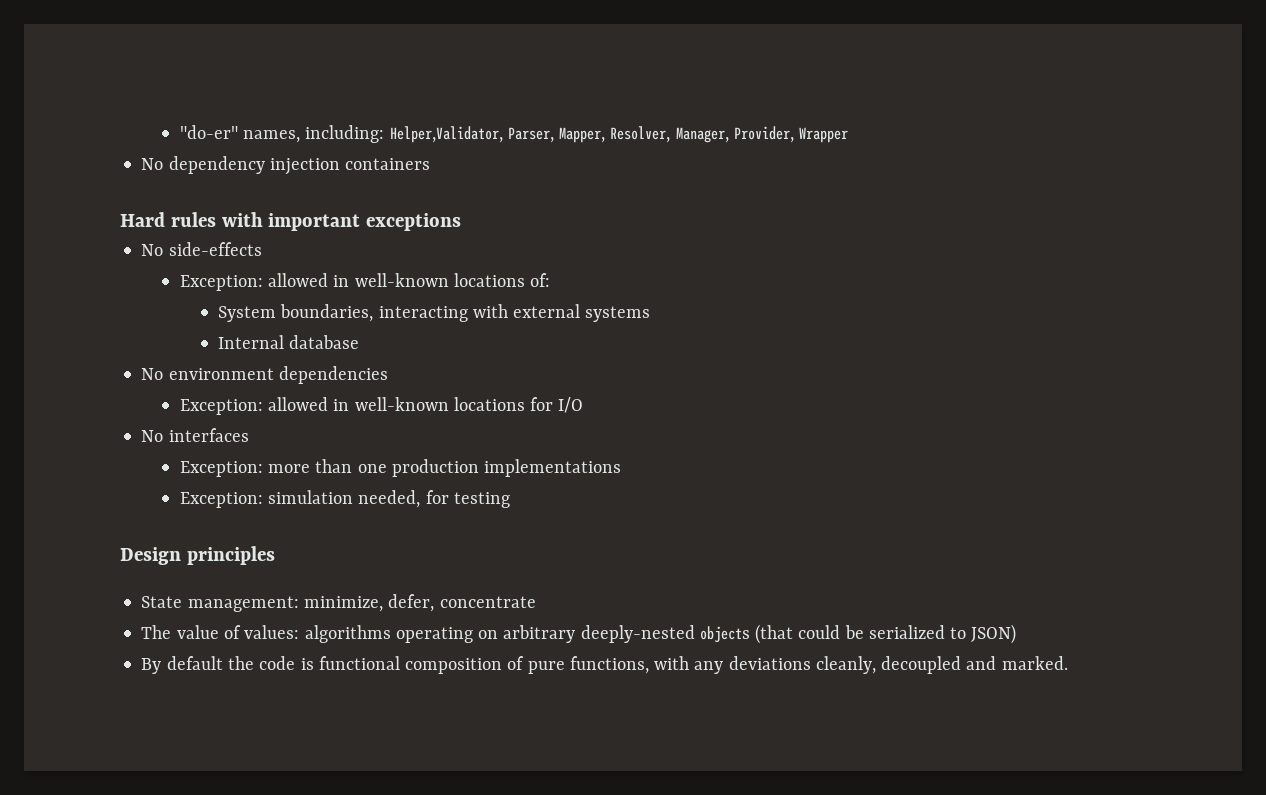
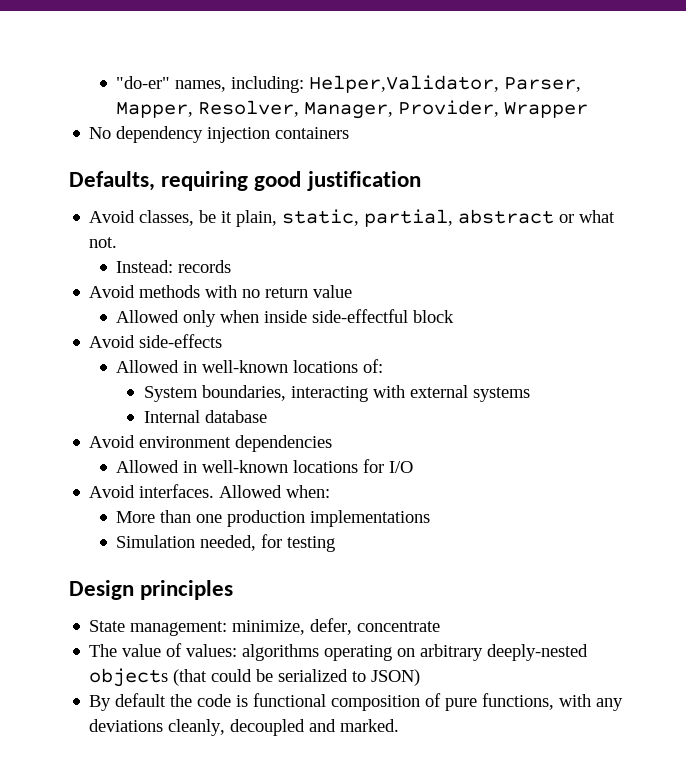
- Hard rules with important exceptions
- No side-effects
+ Defaults, requiring good justification
+ Avoid classes, be it plain, static, partial, abstract or what not.
+ Instead: records
+ Avoid methods with no return value
+ Allowed only when inside side-effectful block
+ Avoid side-effects
- Exception: allowed in well-known locations of:
+ Allowed in well-known locations of:
- No environment dependencies
+ Avoid environment dependencies
- Exception: allowed in well-known locations for I/O
+ Allowed in well-known locations for I/O
- No interfaces
- Exception: more than one production implementations
+ Avoid interfaces. Allowed when:
+ More than one production implementations
- Exception: simulation needed, for testing
+ Simulation needed, for testing

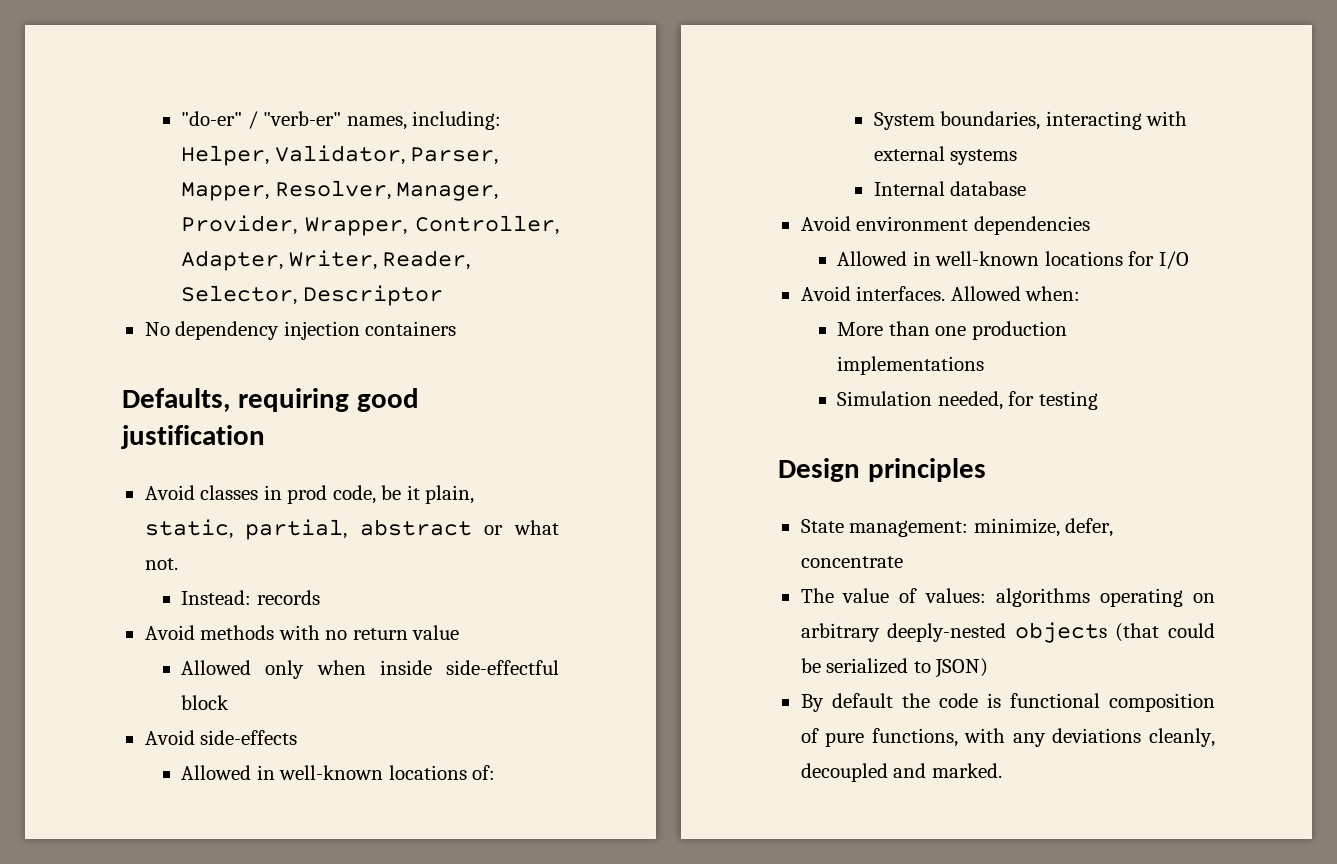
- "do-er" names, including: Helper,Validator, Parser, Mapper, Resolver, Manager, Provider, Wrapper
+ "do-er" / "verb-er" names, including: Helper, Validator, Parser, Mapper, Resolver, Manager, Provider, Wrapper, Controller, Adapter, Writer, Reader, Selector, Descriptor
- Avoid classes, be it plain, static, partial, abstract or what not.
+ Avoid classes in prod code, be it plain, static, partial, abstract or what not.

